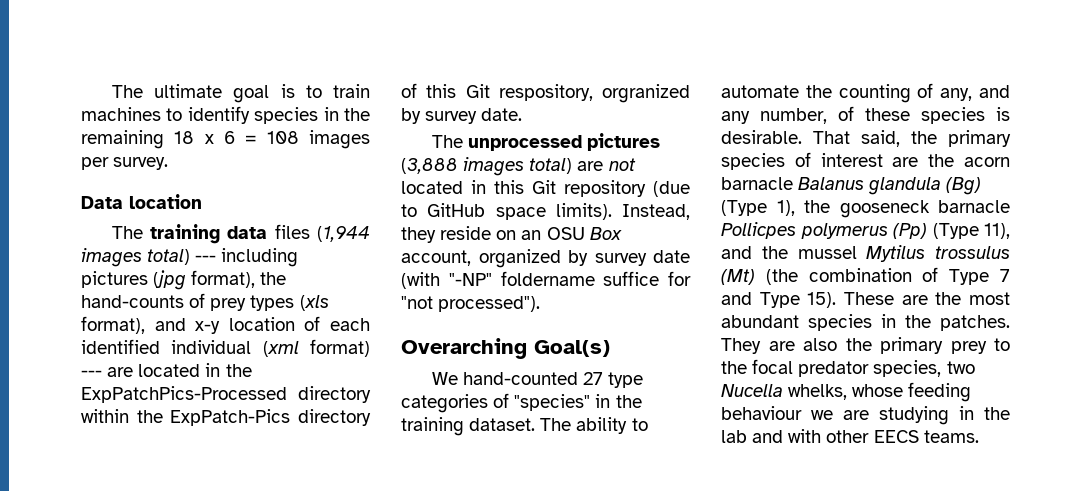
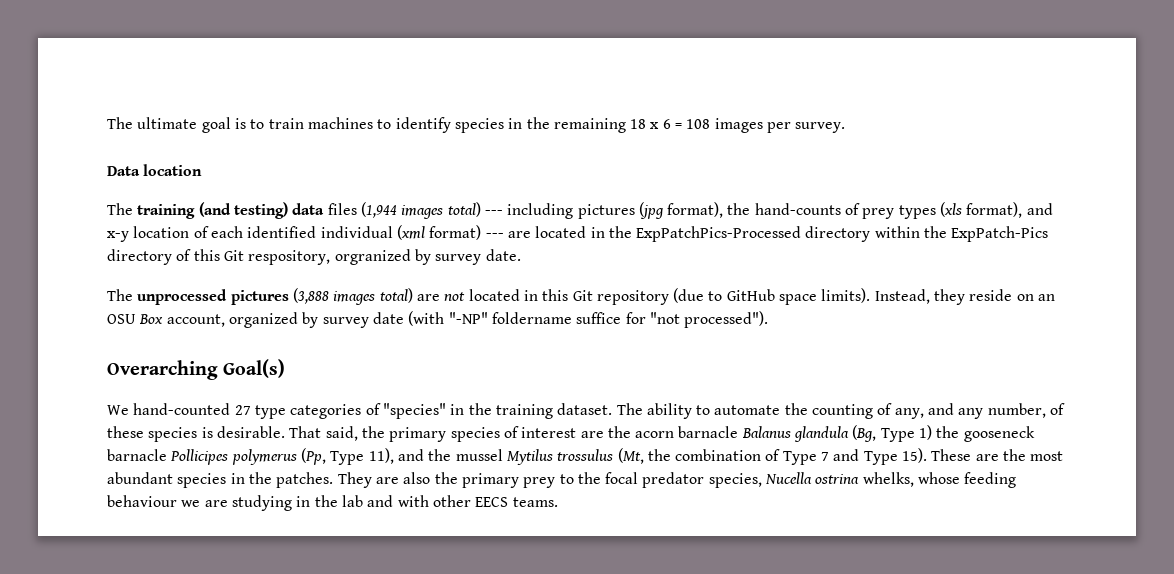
- The training data files (1,944 images total) --- including pictures (jpg format), the hand-counts of prey types (xls format), and x-y location of each identified individual (xml format) --- are located in the ExpPatchPics-Processed directory within the ExpPatch-Pics directory of this Git respository, orgranized by survey date.
+ The training (and testing) data files (1,944 images total) --- including pictures (jpg format), the hand-counts of prey types (xls format), and x-y location of each identified individual (xml format) --- are located in the ExpPatchPics-Processed directory within the ExpPatch-Pics directory of this Git respository, orgranized by survey date.
- That said, the primary species of interest are the acorn barnacle Balanus glandula (Bg) (Type 1), the gooseneck barnacle Pollicpes polymerus (Pp) (Type 11), and the mussel Mytilus trossulus (Mt) (the combination of Type 7 and Type 15).
+ That said, the primary species of interest are the acorn barnacle Balanus glandula (Bg, Type 1) the gooseneck barnacle Pollicipes polymerus (Pp, Type 11), and the mussel Mytilus trossulus (Mt, the combination of Type 7 and Type 15).
- They are also the primary prey to the focal predator species, two Nucella whelks, whose feeding behaviour we are studying in the lab and with other EECS teams.
+ They are also the primary prey to the focal predator species, Nucella ostrina whelks, whose feeding behaviour we are studying in the lab and with other EECS teams.

